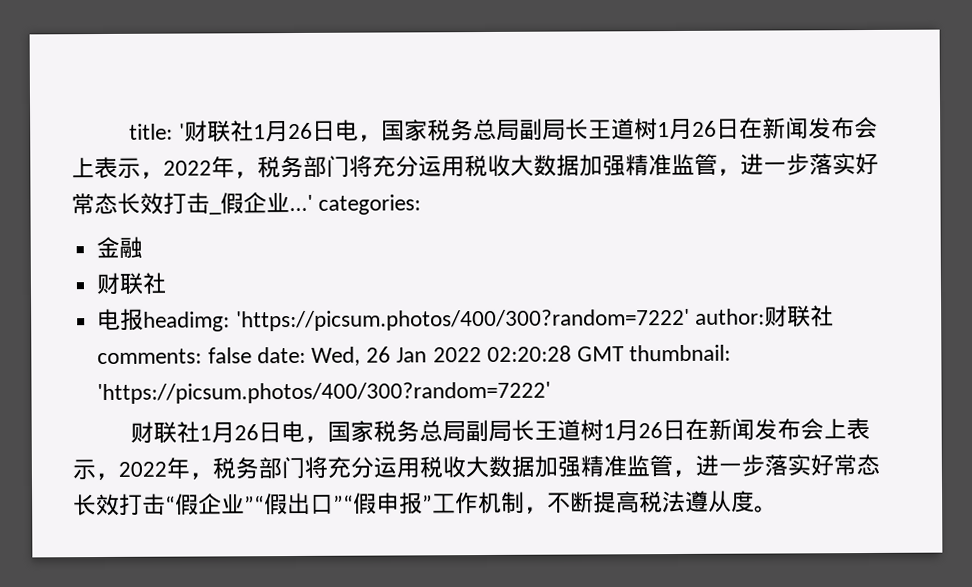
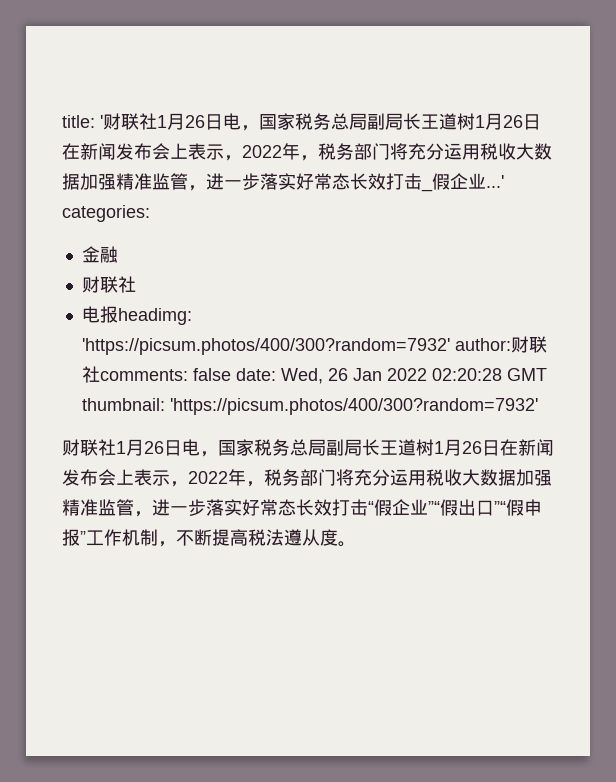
- 电报headimg: 'https://picsum.photos/400/300?random=7222' author:财联社comments: false date: Wed, 26 Jan 2022 02:20:28 GMT thumbnail: 'https://picsum.photos/400/300?random=7222'
+ 电报headimg: 'https://picsum.photos/400/300?random=7932' author:财联社comments: false date: Wed, 26 Jan 2022 02:20:28 GMT thumbnail: 'https://picsum.photos/400/300?random=7932'

